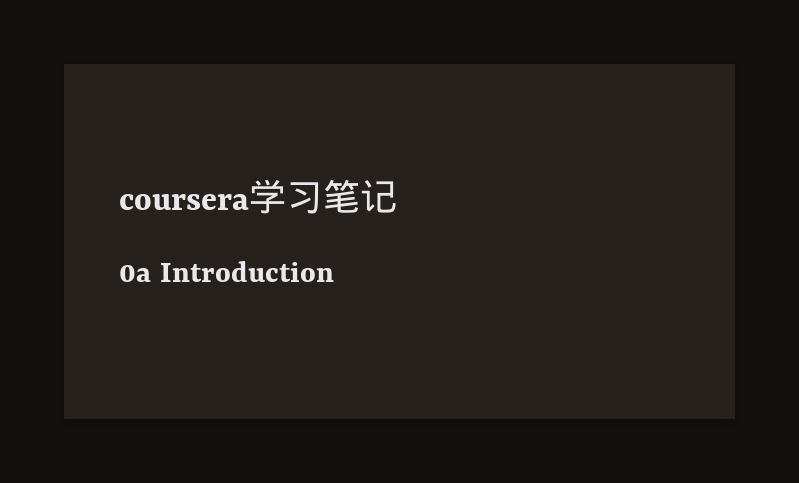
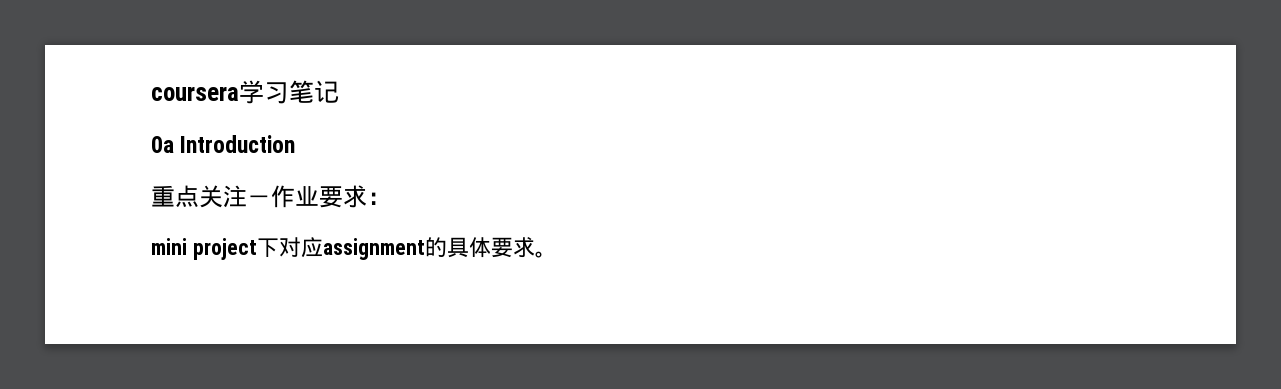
+ 重点关注－作业要求：
+ mini project下对应assignment的具体要求。

